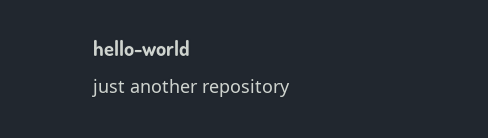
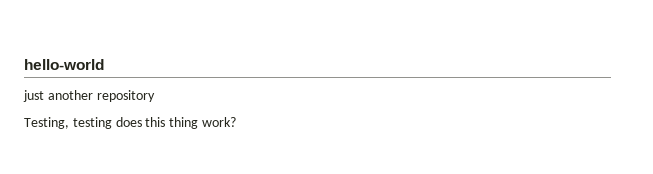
+ Testing, testing does this thing work?

